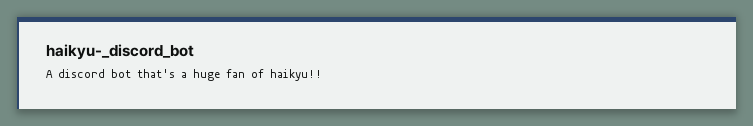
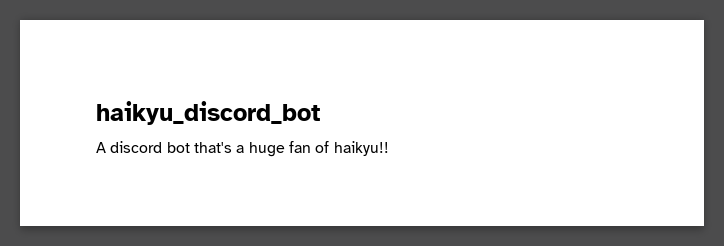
- haikyu-_discord_bot
+ haikyu_discord_bot

